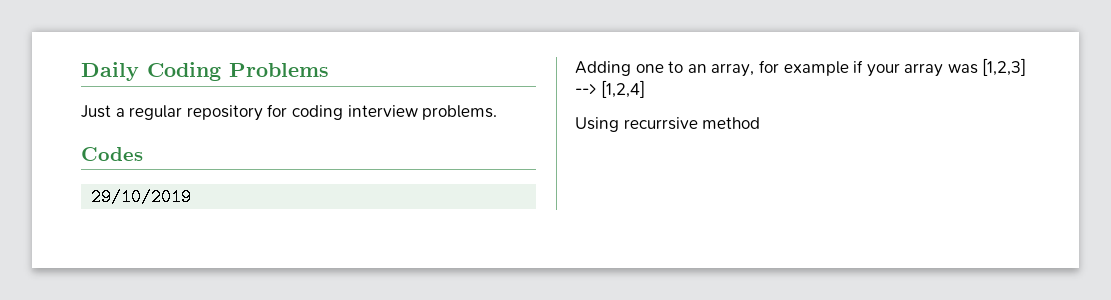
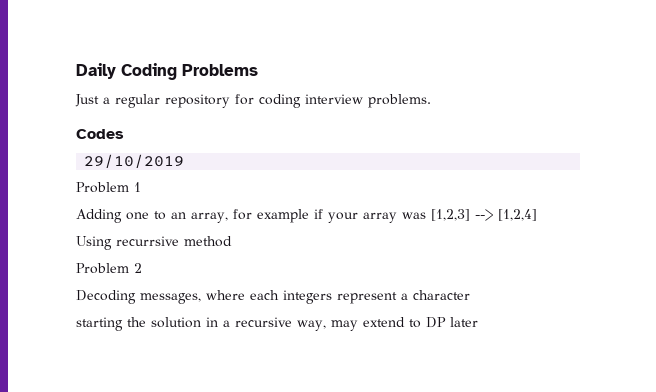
+ Problem 1
+ Problem 2
+ Decoding messages, where each integers represent a character
+ starting the solution in a recursive way, may extend to DP later

